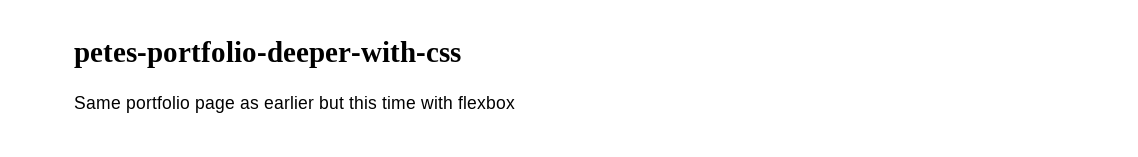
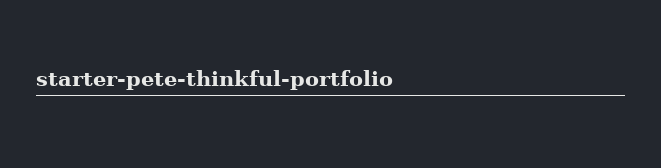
- petes-portfolio-deeper-with-css
- Same portfolio page as earlier but this time with flexbox
+ starter-pete-thinkful-portfolio

